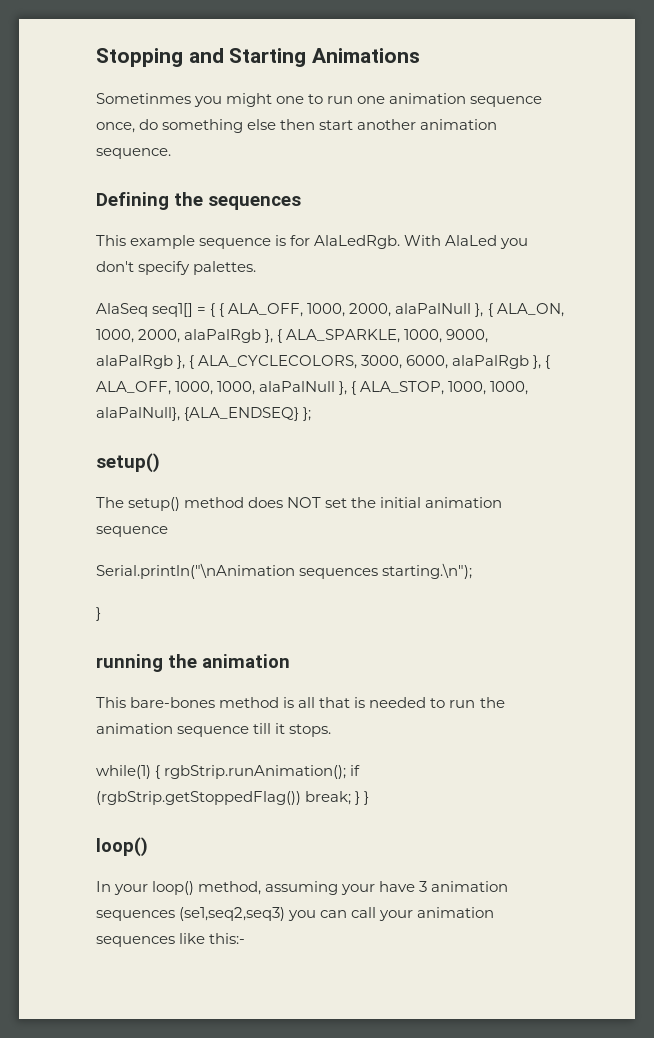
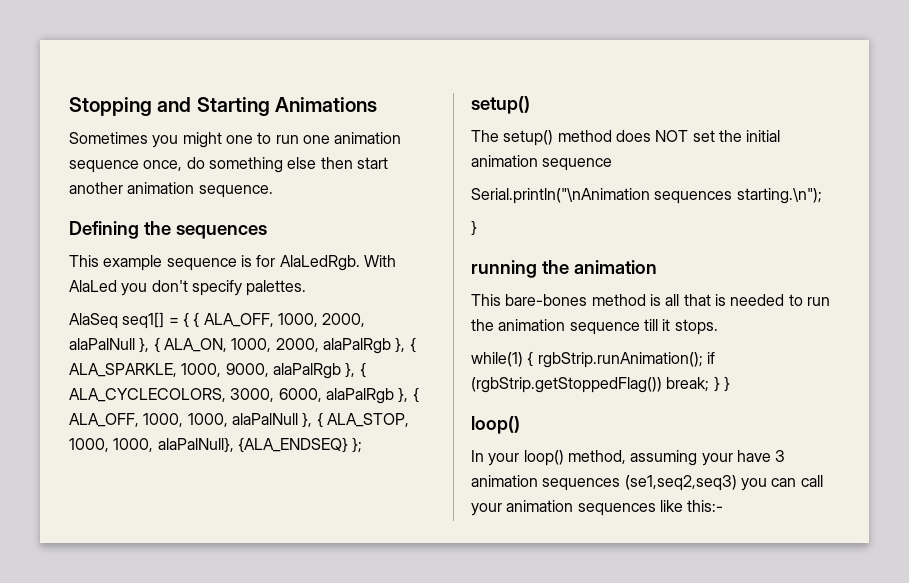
- Sometinmes you might one to run one animation sequence once, do something else then start another animation sequence.
+ Sometimes you might one to run one animation sequence once, do something else then start another animation sequence.

